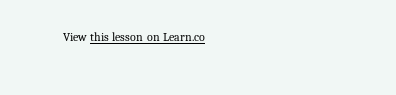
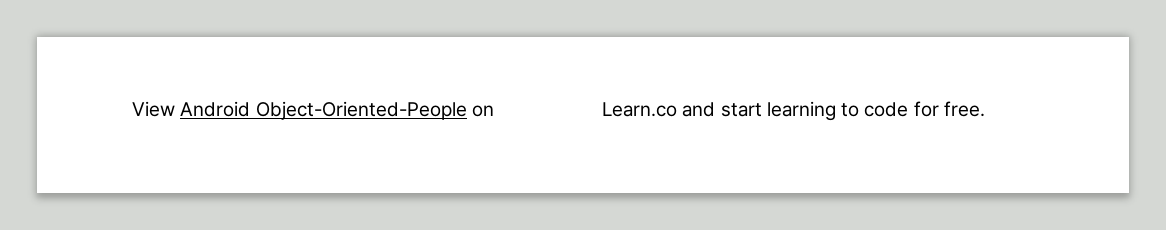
- View this lesson on Learn.co
+ View Android Object-Oriented-People on Learn.co and start learning to code for free.

